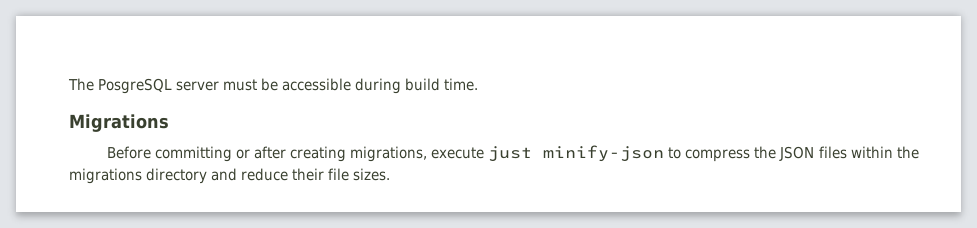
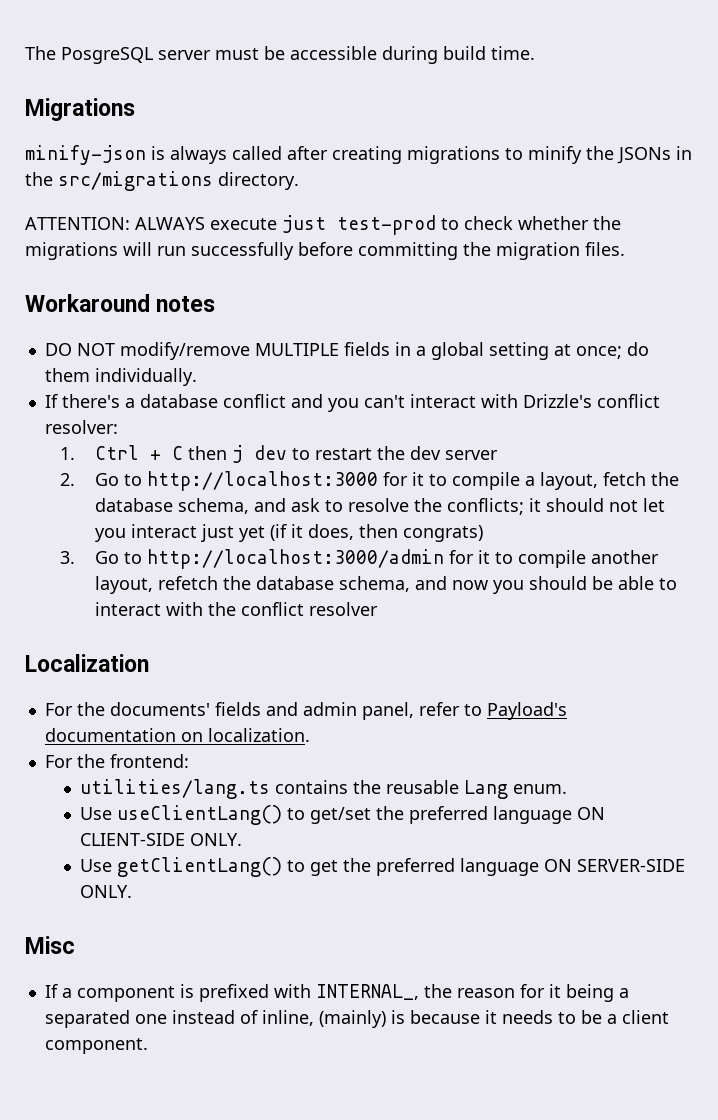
- Before committing or after creating migrations, execute just minify-json to compress the JSON files within the migrations directory and reduce their file sizes.
+ minify-json is always called after creating migrations to minify the JSONs in the src/migrations directory.
+ ATTENTION: ALWAYS execute just test-prod to check whether the migrations will run successfully before committing the migration files.
+ Workaround notes
+ DO NOT modify/remove MULTIPLE fields in a global setting at once; do them individually.
+ If there's a database conflict and you can't interact with Drizzle's conflict resolver:
+ 1. Ctrl + C then j dev to restart the dev server
+ 2. Go to http://localhost:3000 for it to compile a layout, fetch the database schema, and ask to resolve the conflicts; it should not let you interact just yet (if it does, then congrats)
+ 3. Go to http://localhost:3000/admin for it to compile another layout, refetch the database schema, and now you should be able to interact with the conflict resolver
+ Localization
+ For the documents' fields and admin panel, refer to Payload's documentation on localization.
+ For the frontend:
+ utilities/lang.ts contains the reusable Lang enum.
+ Use useClientLang() to get/set the preferred language ON CLIENT-SIDE ONLY.
+ Use getClientLang() to get the preferred language ON SERVER-SIDE ONLY.
+ Misc
+ If a component is prefixed with INTERNAL_, the reason for it being a separated one instead of inline, (mainly) is because it needs to be a client component.

